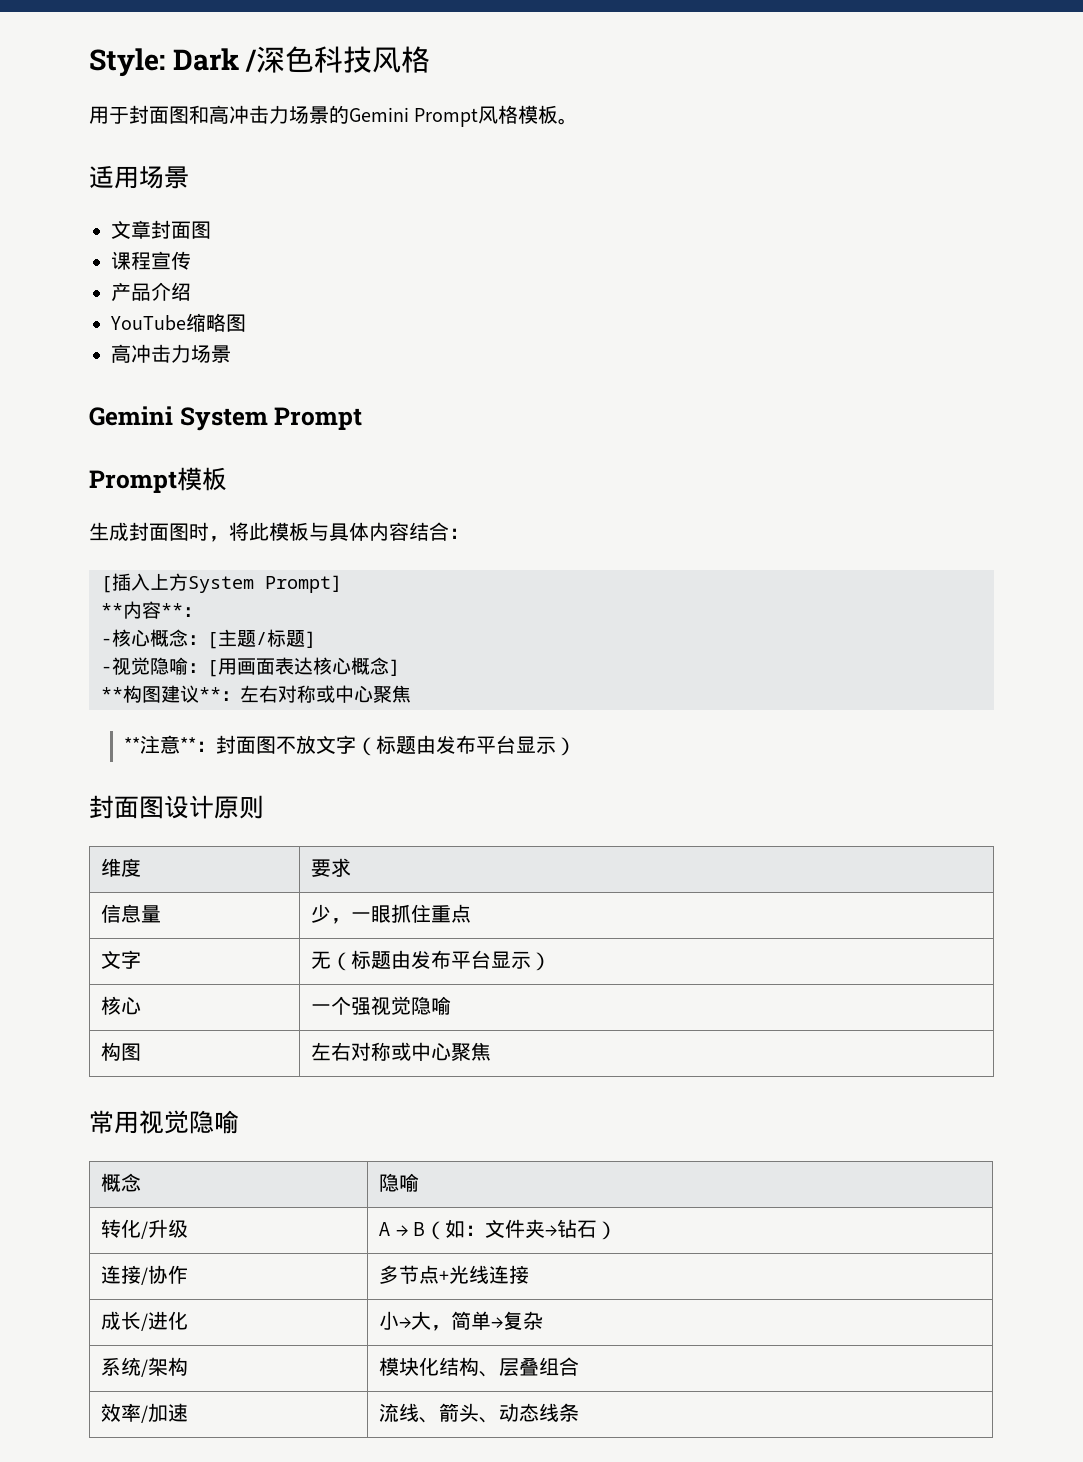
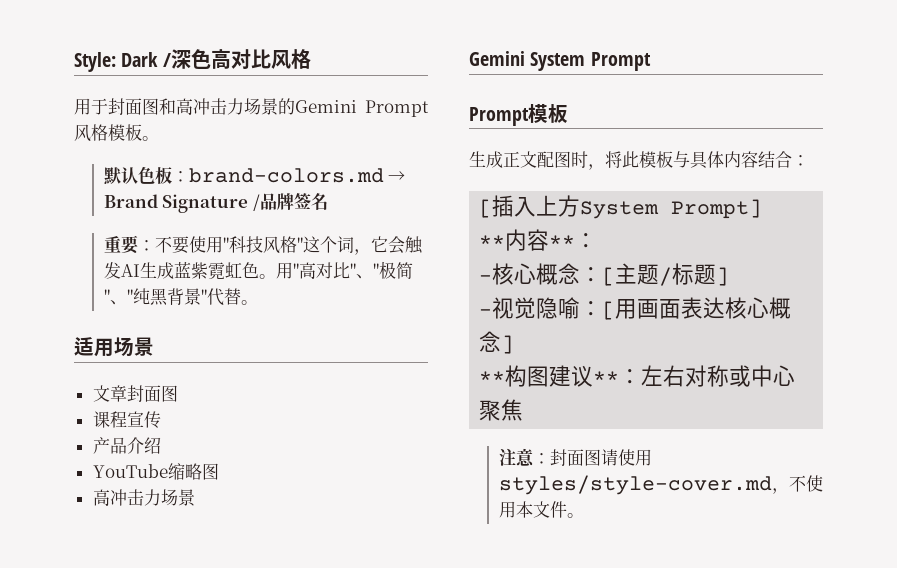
- Style: Dark /深色科技风格
+ Style: Dark /深色高对比风格
+ 默认色板：brand-colors.md → Brand Signature /品牌签名
+ 重要：不要使用"科技风格"这个词，它会触发AI生成蓝紫霓虹色。用"高对比"、"极简"、"纯黑背景"代替。
- 生成封面图时，将此模板与具体内容结合：
+ 生成正文配图时，将此模板与具体内容结合：
- **注意**：封面图不放文字（标题由发布平台显示）
- 封面图设计原则
- 维度 | 要求
- 信息量 | 少，一眼抓住重点
- 文字 | 无（标题由发布平台显示）
- 核心 | 一个强视觉隐喻
- 构图 | 左右对称或中心聚焦
- 常用视觉隐喻
- 概念 | 隐喻
- 转化/升级 | A → B（如：文件夹→钻石）
- 连接/协作 | 多节点+光线连接
- 成长/进化 | 小→大，简单→复杂
- 系统/架构 | 模块化结构、层叠组合
- 效率/加速 | 流线、箭头、动态线条
+ 注意：封面图请使用styles/style-cover.md，不使用本文件。

